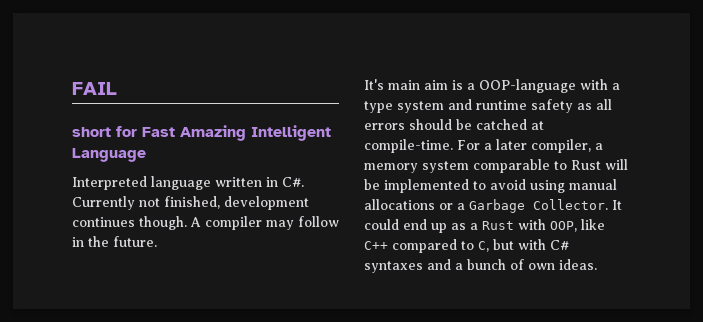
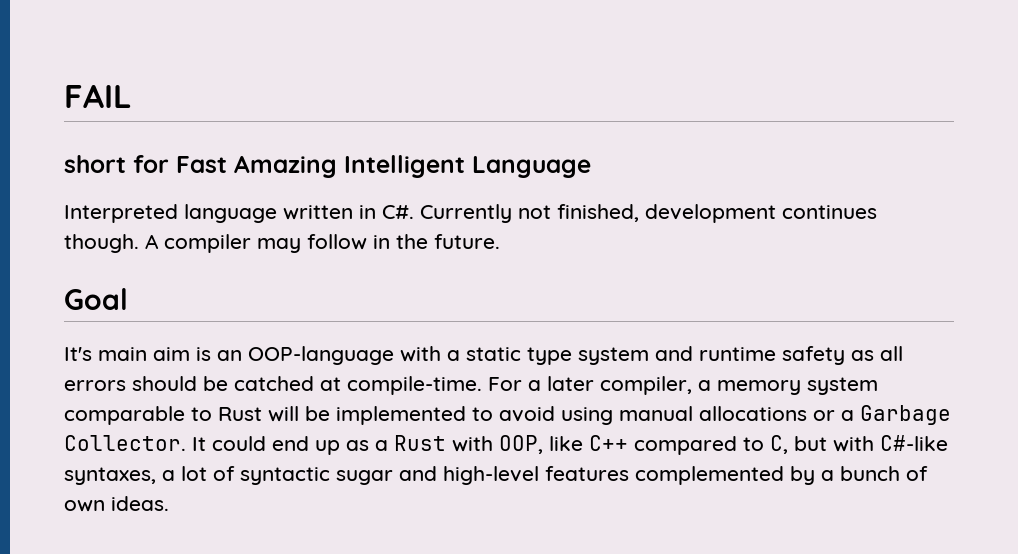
+ Goal
- It's main aim is a OOP-language with a type system and runtime safety as all errors should be catched at compile-time.
+ It's main aim is an OOP-language with a static type system and runtime safety as all errors should be catched at compile-time.
- It could end up as a Rust with OOP, like C++ compared to C, but with C# syntaxes and a bunch of own ideas.
+ It could end up as a Rust with OOP, like C++ compared to C, but with C#-like syntaxes, a lot of syntactic sugar and high-level features complemented by a bunch of own ideas.

